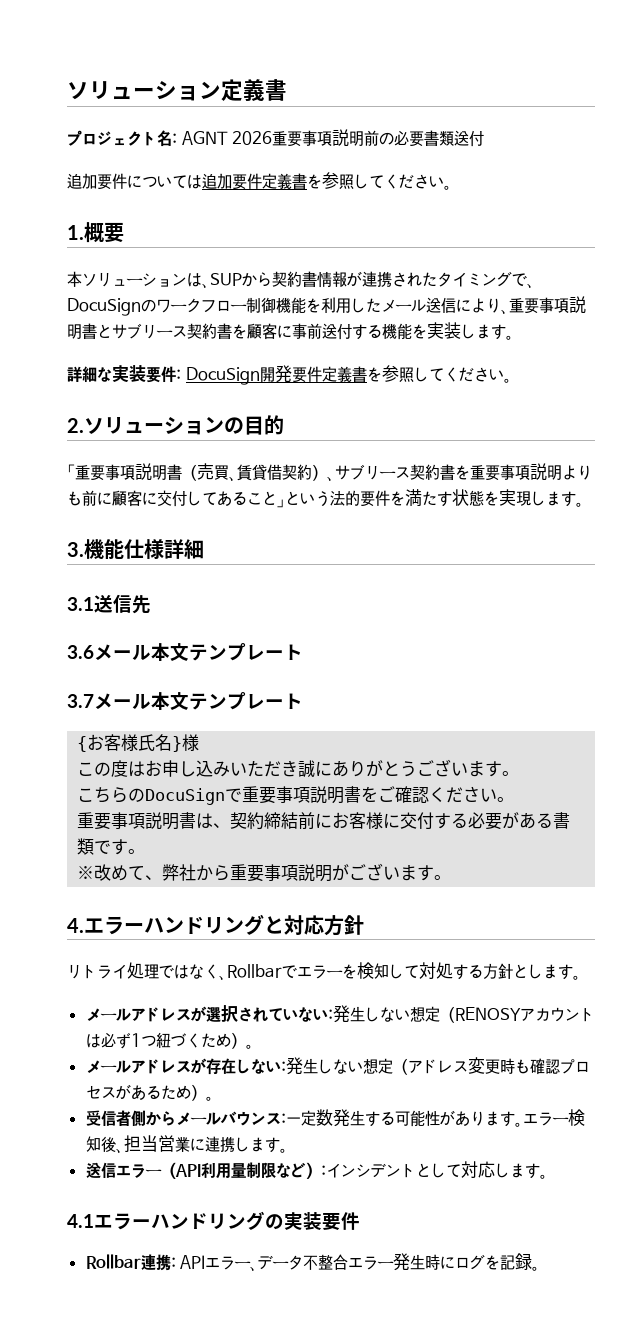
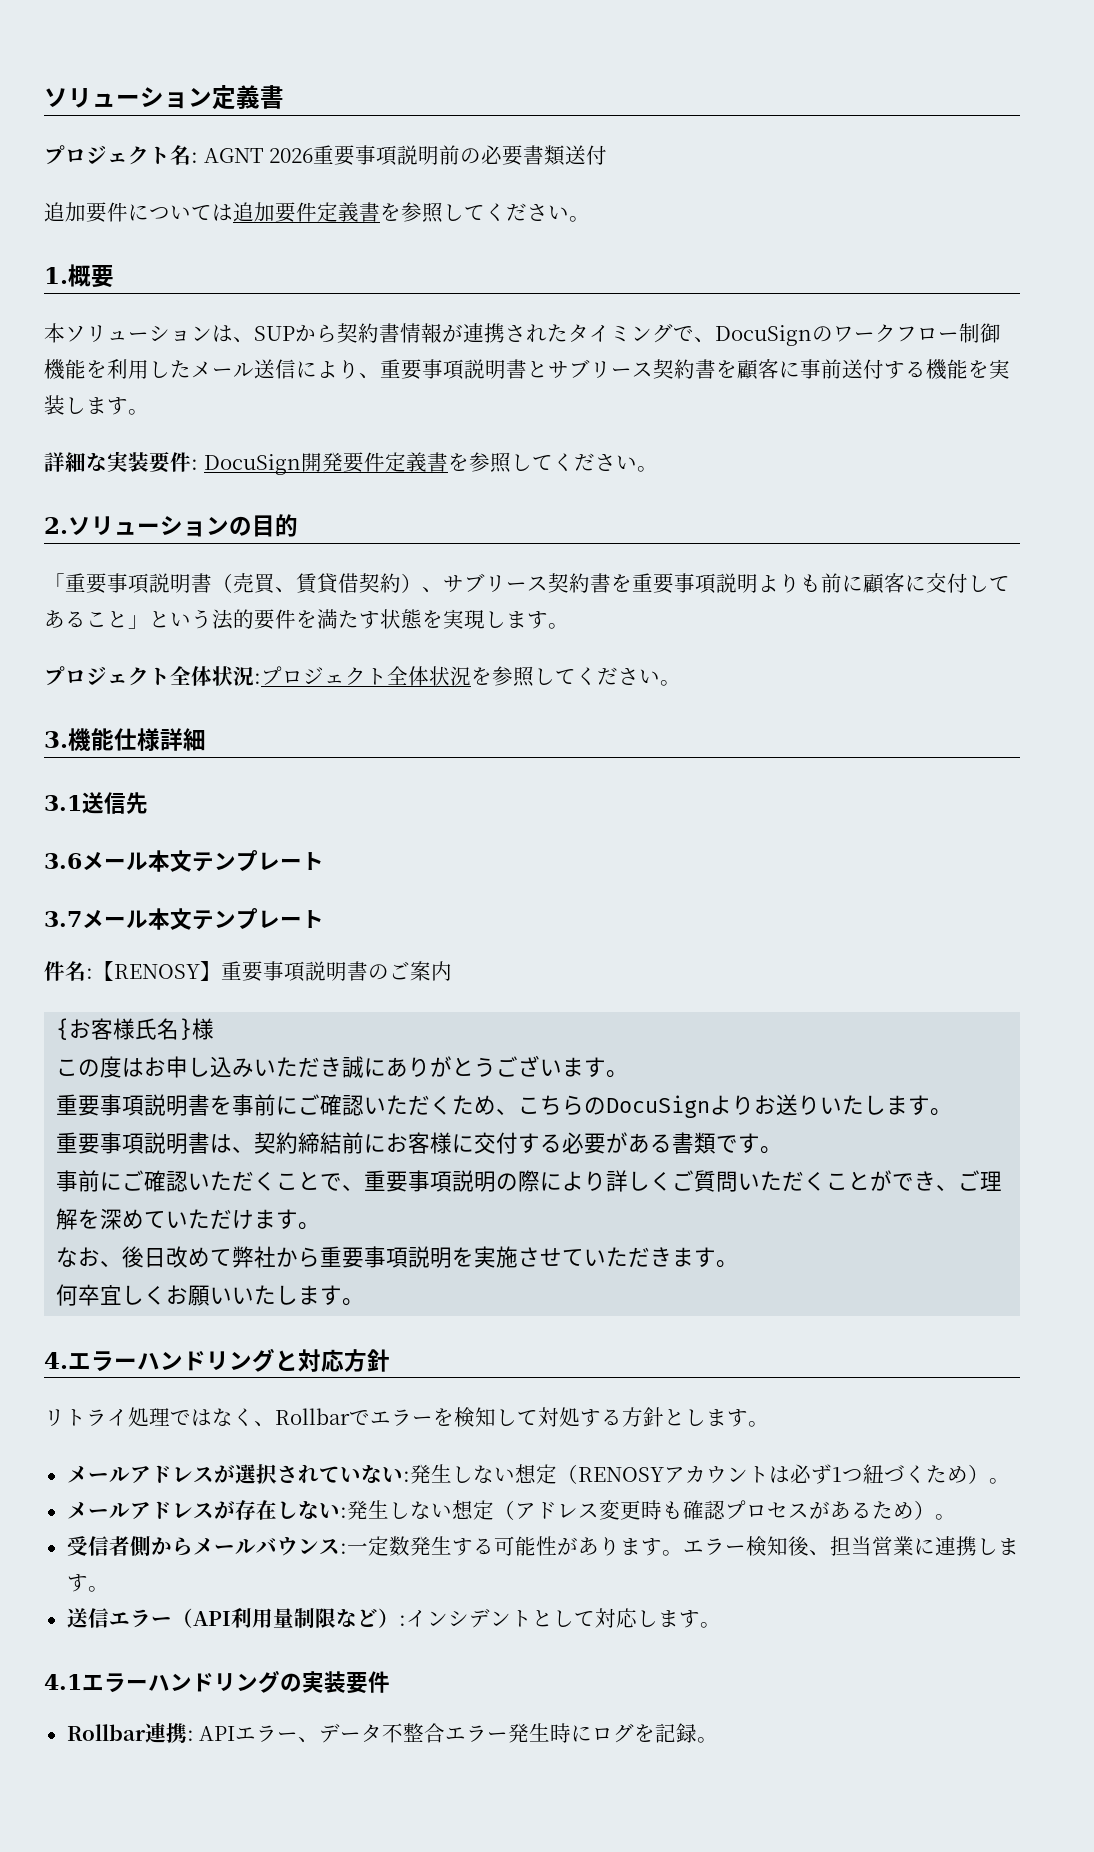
+ プロジェクト全体状況:プロジェクト全体状況を参照してください。
+ 件名:【RENOSY】重要事項説明書のご案内
- こちらのDocuSignで重要事項説明書をご確認ください。
+ 重要事項説明書を事前にご確認いただくため、こちらのDocuSignよりお送りいたします。
- ※改めて、弊社から重要事項説明がございます。
+ 事前にご確認いただくことで、重要事項説明の際により詳しくご質問いただくことができ、ご理解を深めていただけます。
+ なお、後日改めて弊社から重要事項説明を実施させていただきます。
+ 何卒宜しくお願いいたします。

